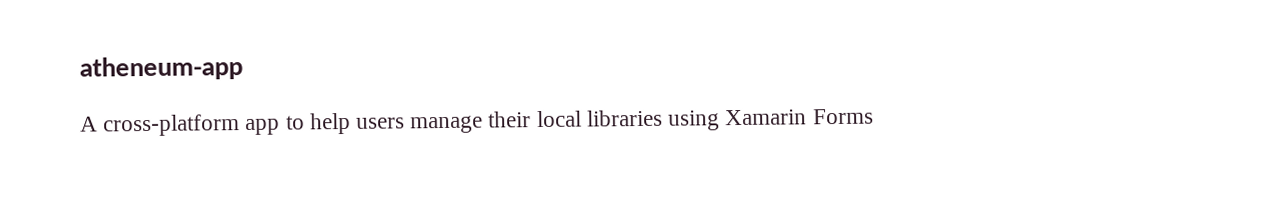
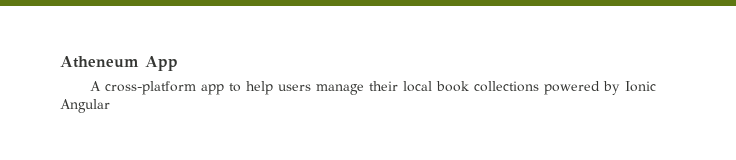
- atheneum-app
+ Atheneum App
- A cross-platform app to help users manage their local libraries using Xamarin Forms
+ A cross-platform app to help users manage their local book collections powered by Ionic Angular

